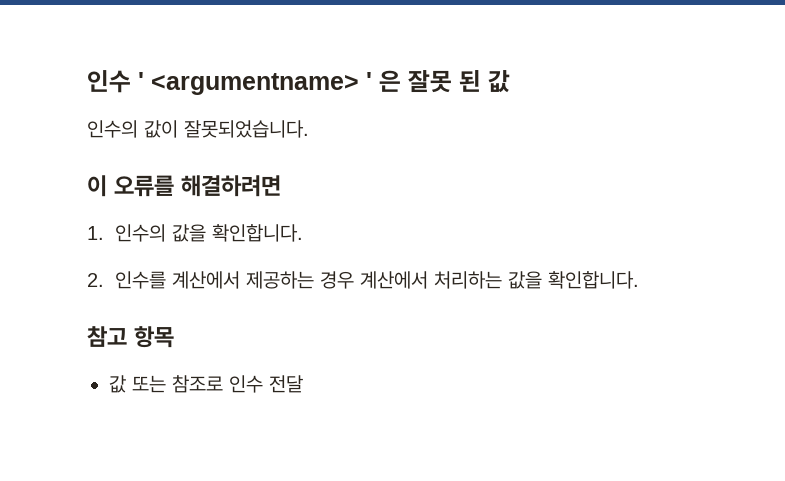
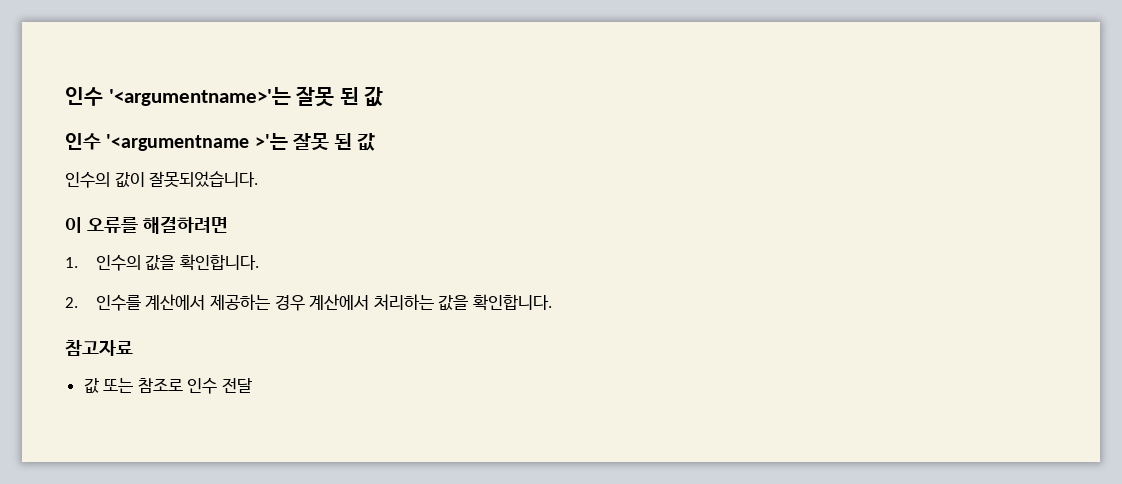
- 인수 ' <argumentname> ' 은 잘못 된 값
+ 인수 '<argumentname>'는 잘못 된 값
+ 인수 '<argumentname >'는 잘못 된 값
- 참고 항목
+ 참고자료

